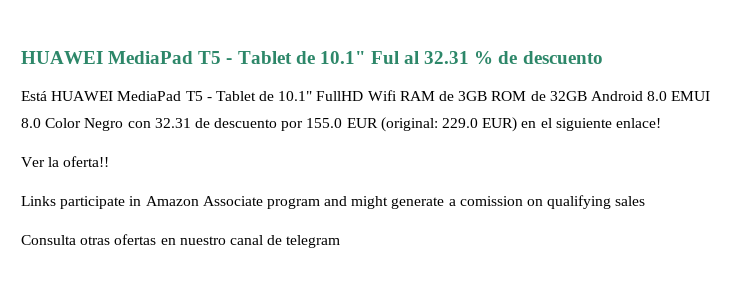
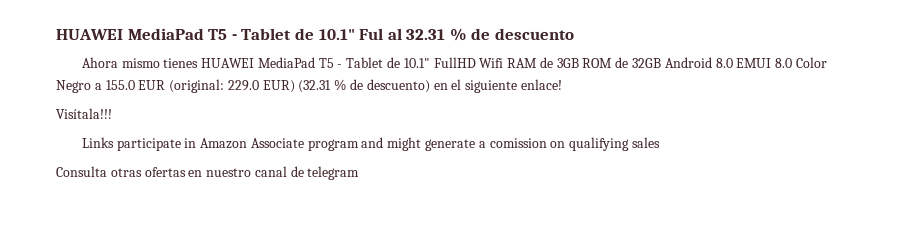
- Está HUAWEI MediaPad T5 - Tablet de 10.1" FullHD Wifi RAM de 3GB ROM de 32GB Android 8.0 EMUI 8.0 Color Negro con 32.31 de descuento por 155.0 EUR (original: 229.0 EUR) en el siguiente enlace!
+ Ahora mismo tienes HUAWEI MediaPad T5 - Tablet de 10.1" FullHD Wifi RAM de 3GB ROM de 32GB Android 8.0 EMUI 8.0 Color Negro a 155.0 EUR (original: 229.0 EUR) (32.31 % de descuento) en el siguiente enlace!
- Ver la oferta!!
+ Visítala!!!

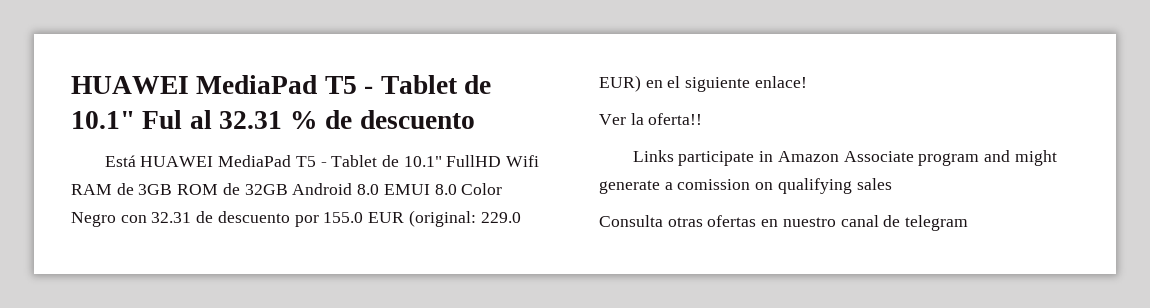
- Ahora mismo tienes HUAWEI MediaPad T5 - Tablet de 10.1" FullHD Wifi RAM de 3GB ROM de 32GB Android 8.0 EMUI 8.0 Color Negro a 155.0 EUR (original: 229.0 EUR) (32.31 % de descuento) en el siguiente enlace!
+ Está HUAWEI MediaPad T5 - Tablet de 10.1" FullHD Wifi RAM de 3GB ROM de 32GB Android 8.0 EMUI 8.0 Color Negro con 32.31 de descuento por 155.0 EUR (original: 229.0 EUR) en el siguiente enlace!
- Visítala!!!
+ Ver la oferta!!

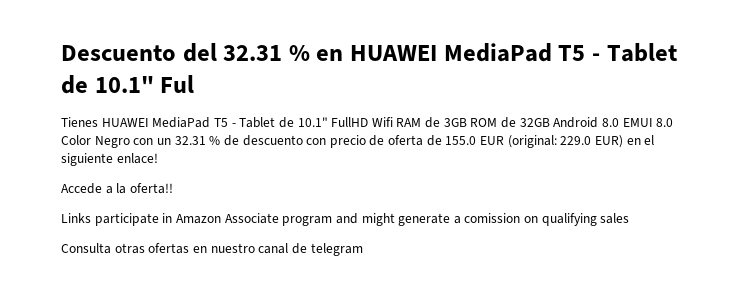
- HUAWEI MediaPad T5 - Tablet de 10.1" Ful al 32.31 % de descuento
- Está HUAWEI MediaPad T5 - Tablet de 10.1" FullHD Wifi RAM de 3GB ROM de 32GB Android 8.0 EMUI 8.0 Color Negro con 32.31 de descuento por 155.0 EUR (original: 229.0 EUR) en el siguiente enlace!
+ Descuento del 32.31 % en HUAWEI MediaPad T5 - Tablet de 10.1" Ful
+ Tienes HUAWEI MediaPad T5 - Tablet de 10.1" FullHD Wifi RAM de 3GB ROM de 32GB Android 8.0 EMUI 8.0 Color Negro con un 32.31 % de descuento con precio de oferta de 155.0 EUR (original: 229.0 EUR) en el siguiente enlace!
- Ver la oferta!!
+ Accede a la oferta!!

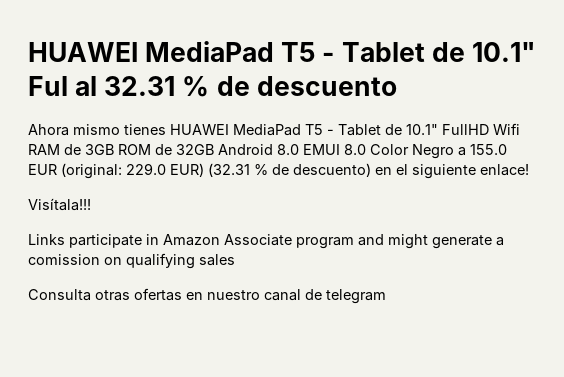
- Descuento del 32.31 % en HUAWEI MediaPad T5 - Tablet de 10.1" Ful
- Tienes HUAWEI MediaPad T5 - Tablet de 10.1" FullHD Wifi RAM de 3GB ROM de 32GB Android 8.0 EMUI 8.0 Color Negro con un 32.31 % de descuento con precio de oferta de 155.0 EUR (original: 229.0 EUR) en el siguiente enlace!
+ HUAWEI MediaPad T5 - Tablet de 10.1" Ful al 32.31 % de descuento
+ Ahora mismo tienes HUAWEI MediaPad T5 - Tablet de 10.1" FullHD Wifi RAM de 3GB ROM de 32GB Android 8.0 EMUI 8.0 Color Negro a 155.0 EUR (original: 229.0 EUR) (32.31 % de descuento) en el siguiente enlace!
- Accede a la oferta!!
+ Visítala!!!

